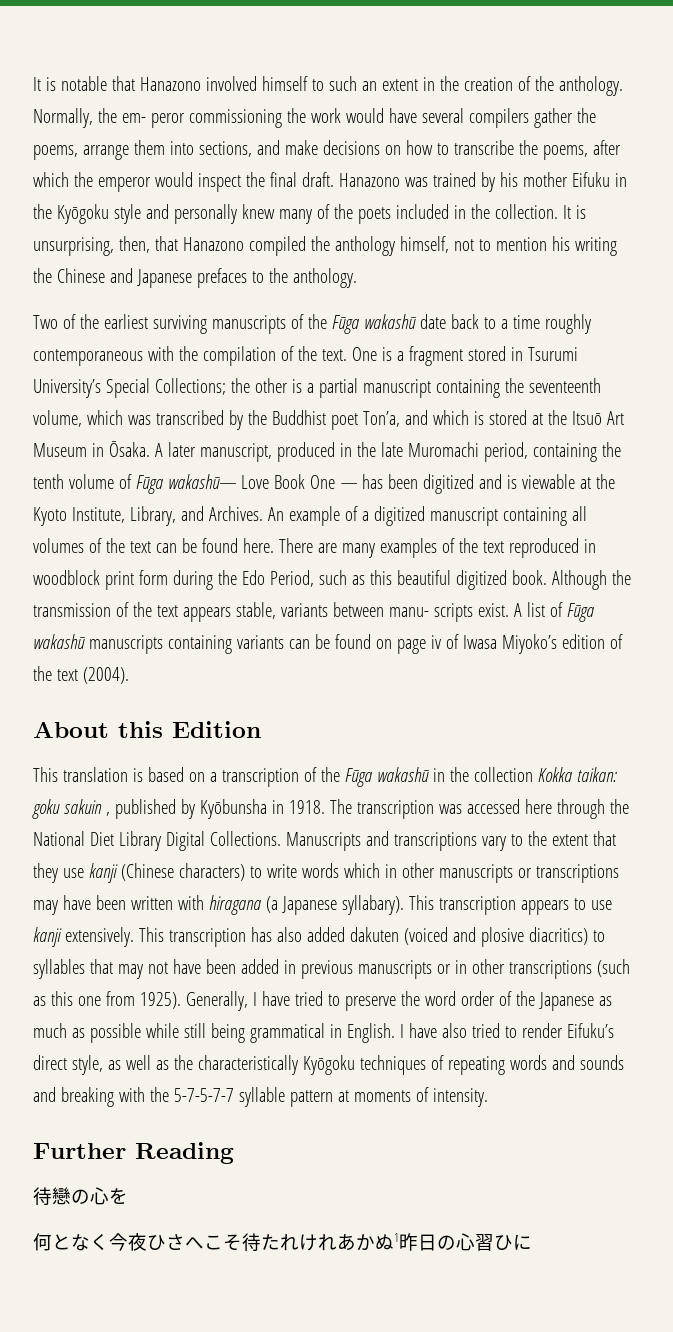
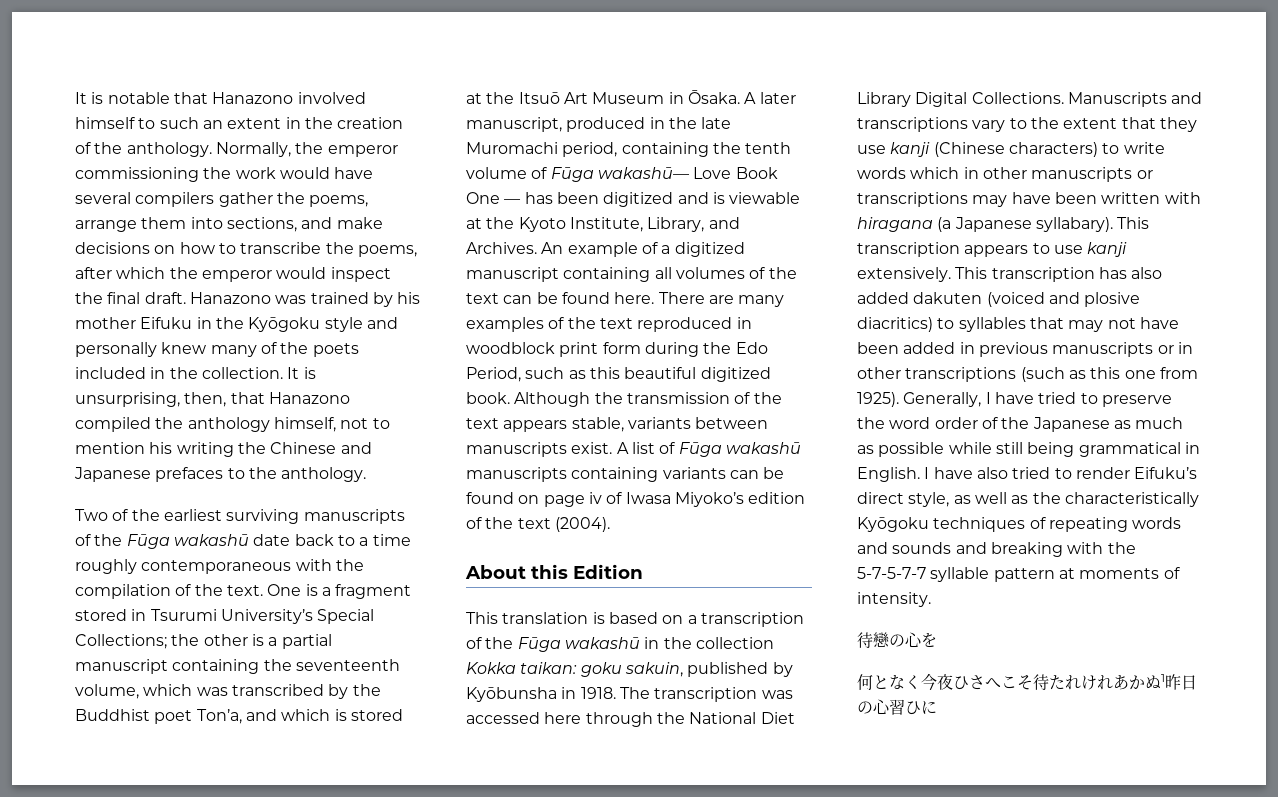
- Normally, the em- peror commissioning the work would have several compilers gather the poems, arrange them into sections, and make decisions on how to transcribe the poems, after which the emperor would inspect the final draft.
+ Normally, the emperor commissioning the work would have several compilers gather the poems, arrange them into sections, and make decisions on how to transcribe the poems, after which the emperor would inspect the final draft.
- Although the transmission of the text appears stable, variants between manu- scripts exist.
+ Although the transmission of the text appears stable, variants between manuscripts exist.
- This translation is based on a transcription of the Fūga wakashū in the collection Kokka taikan: goku sakuin , published by Kyōbunsha in 1918.
+ This translation is based on a transcription of the Fūga wakashū in the collection Kokka taikan: goku sakuin, published by Kyōbunsha in 1918.
- Further Reading

